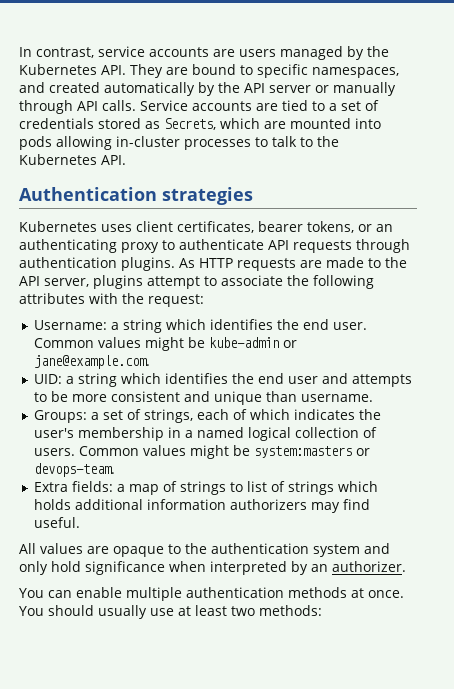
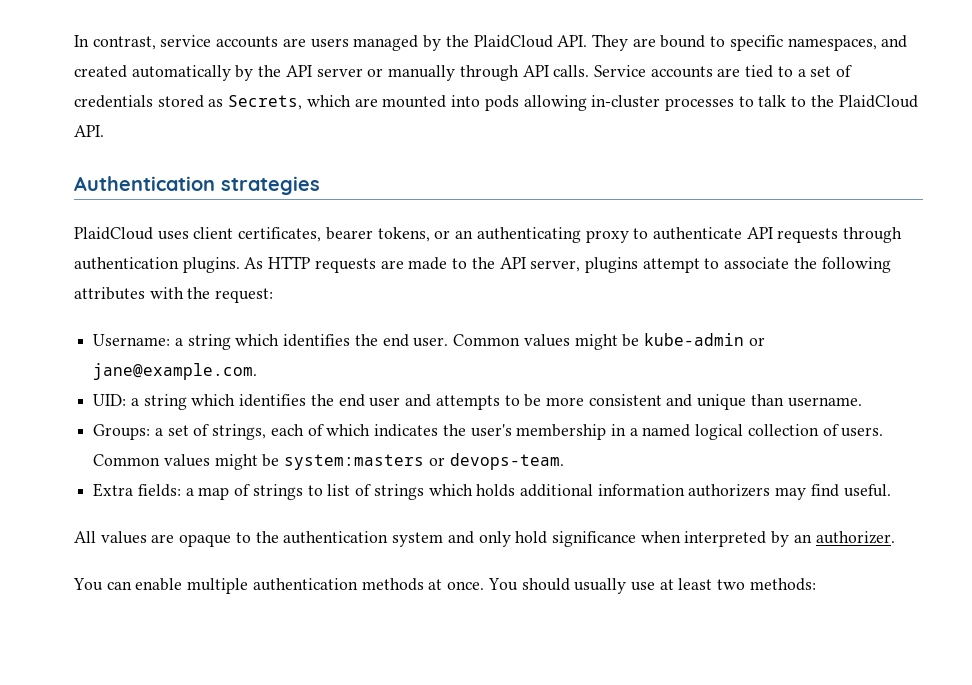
- In contrast, service accounts are users managed by the Kubernetes API. They are bound to specific namespaces, and created automatically by the API server or manually through API calls.
+ In contrast, service accounts are users managed by the PlaidCloud API. They are bound to specific namespaces, and created automatically by the API server or manually through API calls.
- Service accounts are tied to a set of credentials stored as Secrets, which are mounted into pods allowing in-cluster processes to talk to the Kubernetes API.
+ Service accounts are tied to a set of credentials stored as Secrets, which are mounted into pods allowing in-cluster processes to talk to the PlaidCloud API.
- Kubernetes uses client certificates, bearer tokens, or an authenticating proxy to authenticate API requests through authentication plugins.
+ PlaidCloud uses client certificates, bearer tokens, or an authenticating proxy to authenticate API requests through authentication plugins.

